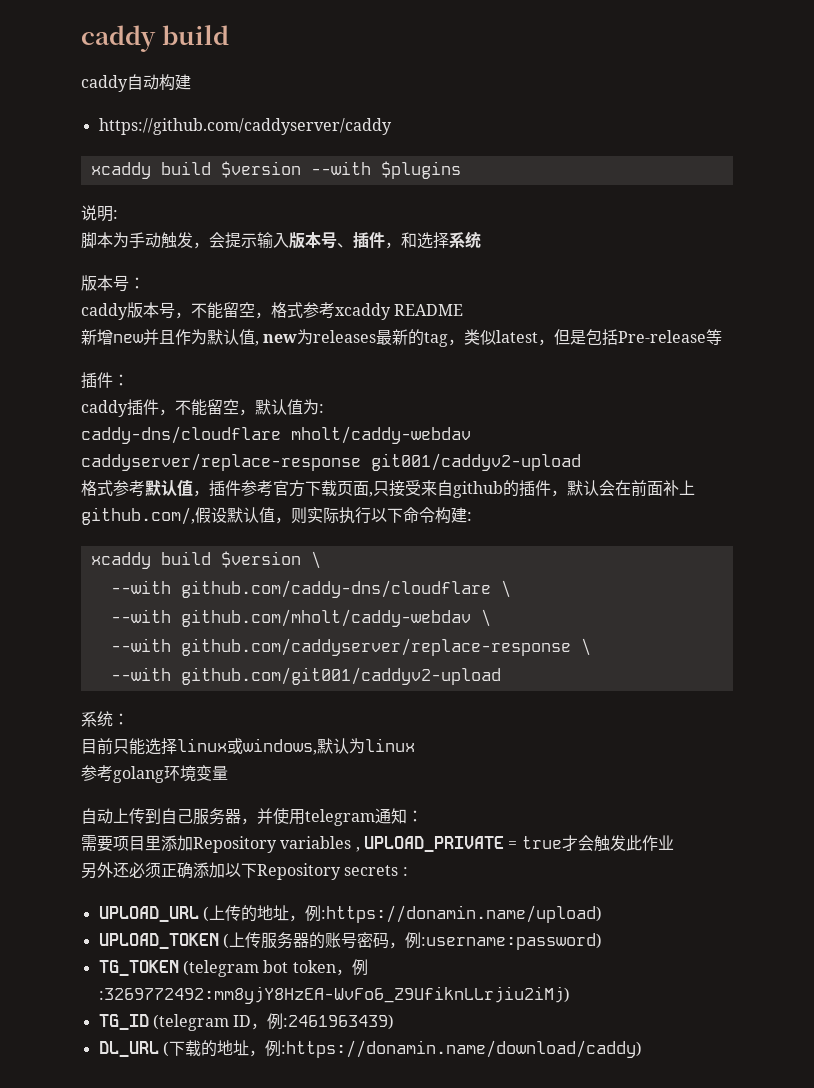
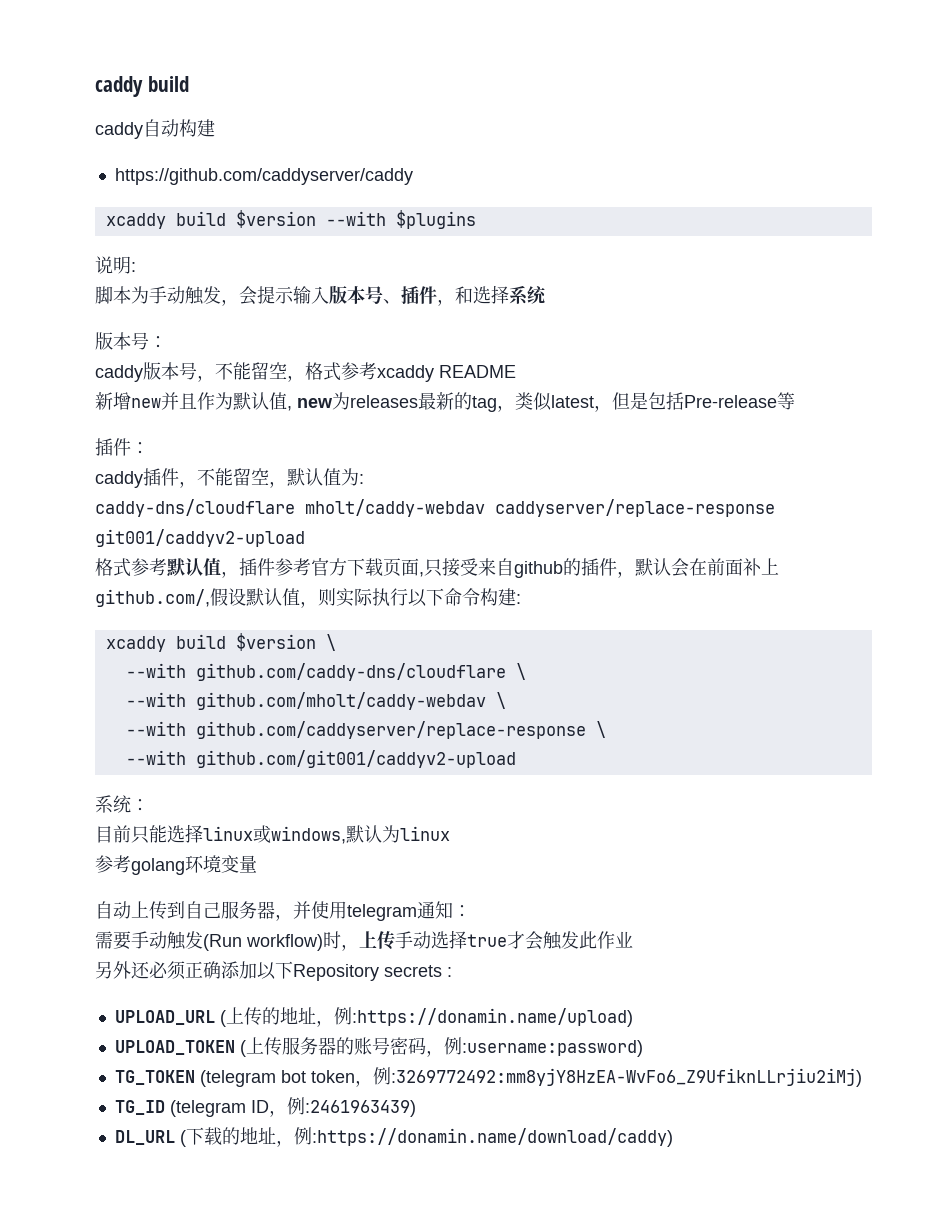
- 需要项目里添加Repository variables , UPLOAD_PRIVATE = true才会触发此作业
+ 需要手动触发(Run workflow)时，上传手动选择true才会触发此作业

